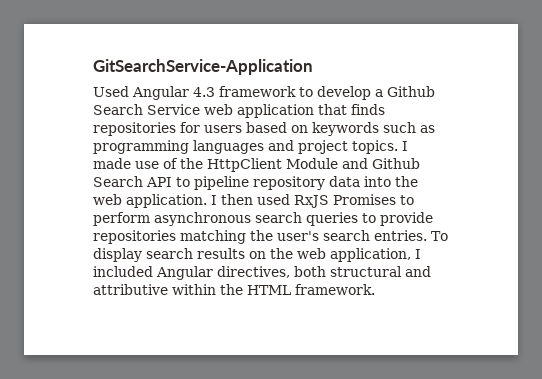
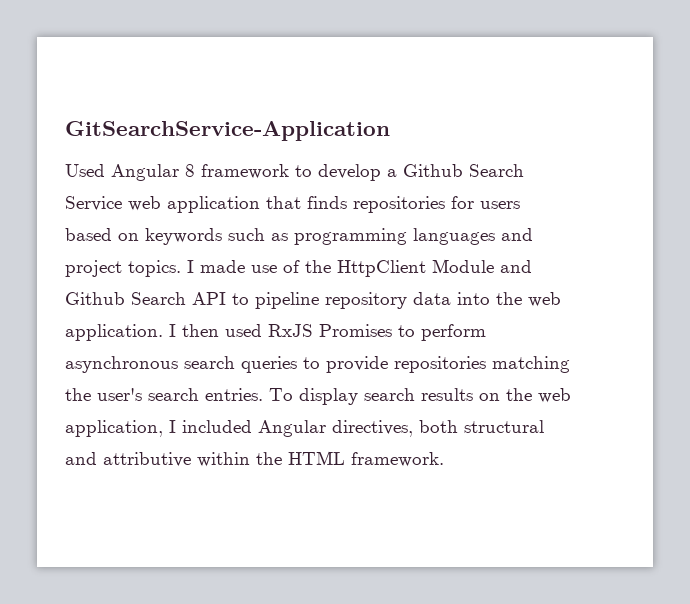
- Used Angular 4.3 framework to develop a Github Search Service web application that finds repositories for users based on keywords such as programming languages and project topics.
+ Used Angular 8 framework to develop a Github Search Service web application that finds repositories for users based on keywords such as programming languages and project topics.

